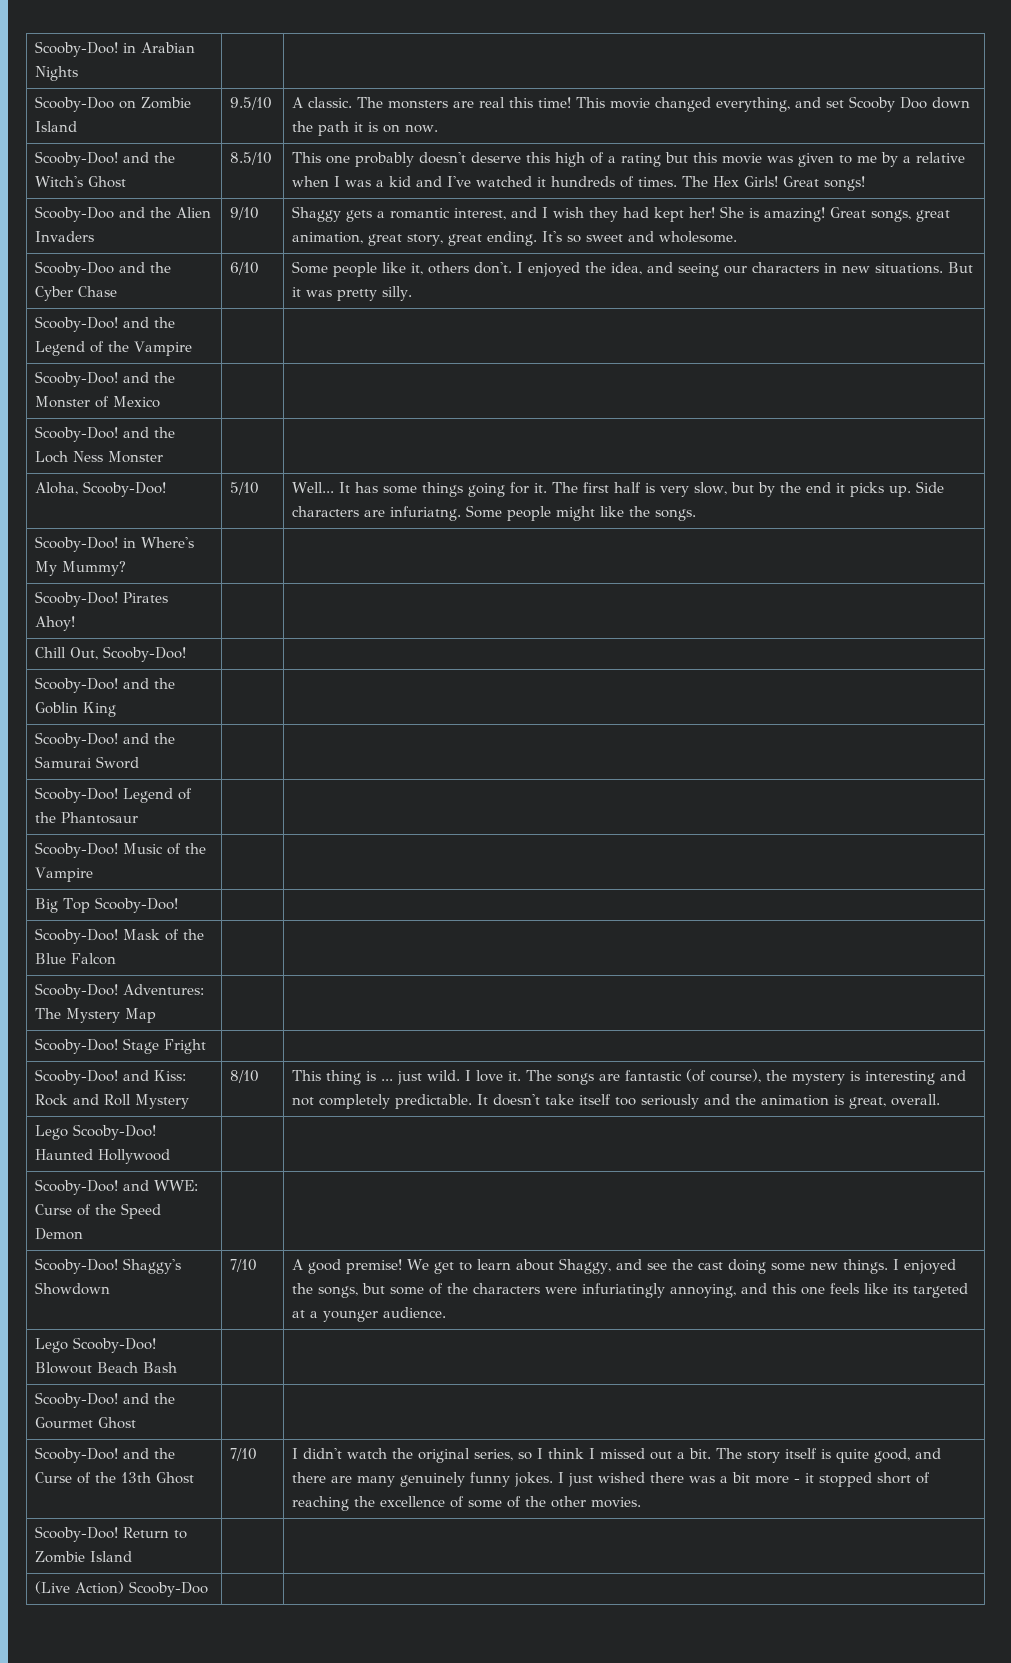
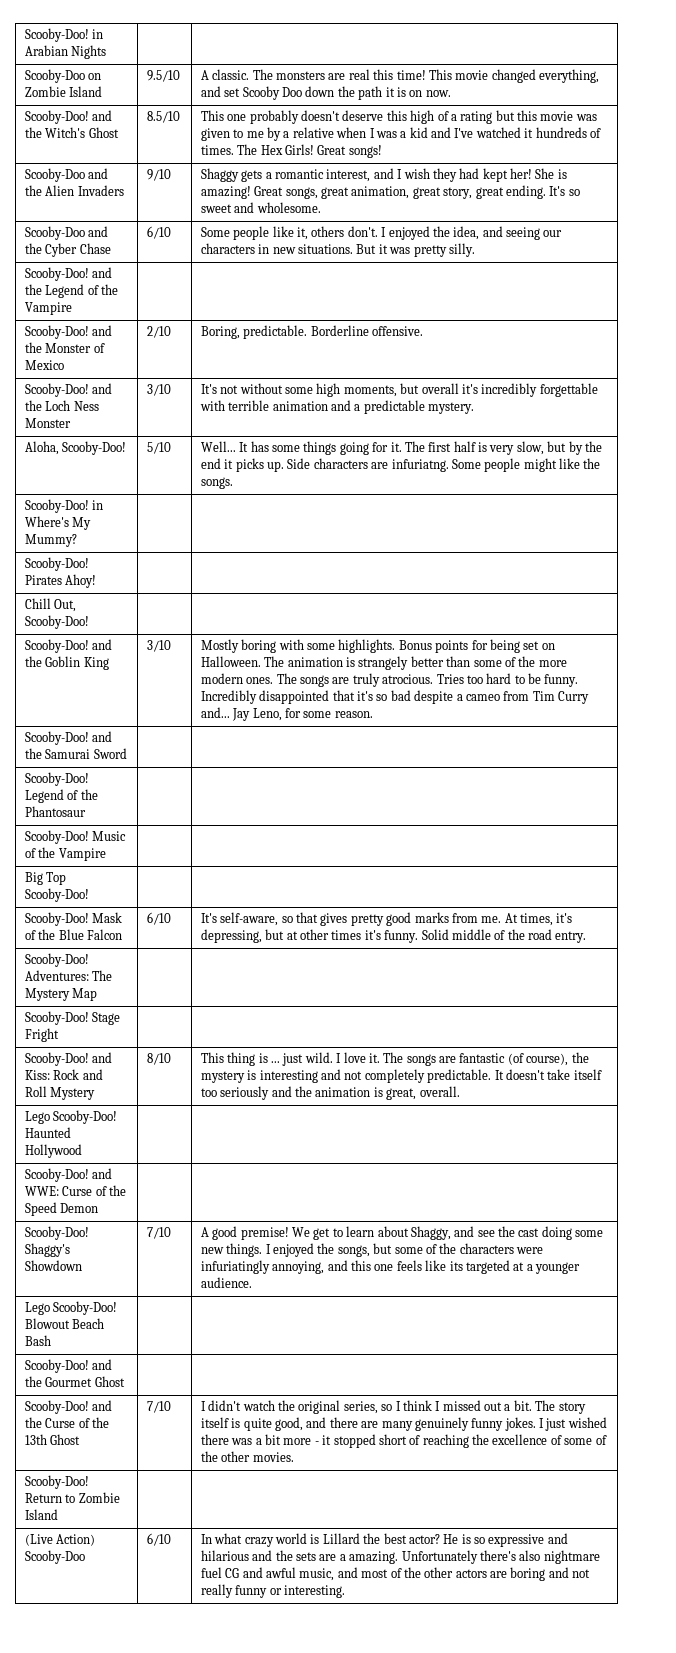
- Scooby-Doo! and the Monster of Mexico | |
+ Scooby-Doo! and the Monster of Mexico | 2/10 | Boring, predictable. Borderline offensive.
- Scooby-Doo! and the Loch Ness Monster | |
+ Scooby-Doo! and the Loch Ness Monster | 3/10 | It's not without some high moments, but overall it's incredibly forgettable with terrible animation and a predictable mystery.
+ 3/10 | Mostly boring with some highlights. Bonus points for being set on Halloween. The animation is strangely better than some of the more modern ones. The songs are truly atrocious. Tries too hard to be funny. Incredibly disappointed that it's so bad despite a cameo from Tim Curry and... Jay Leno, for some reason.
- Scooby-Doo! Mask of the Blue Falcon | |
+ Scooby-Doo! Mask of the Blue Falcon | 6/10 | It's self-aware, so that gives pretty good marks from me. At times, it's depressing, but at other times it's funny. Solid middle of the road entry.
+ 6/10 | In what crazy world is Lillard the best actor? He is so expressive and hilarious and the sets are a amazing. Unfortunately there's also nightmare fuel CG and awful music, and most of the other actors are boring and not really funny or interesting.

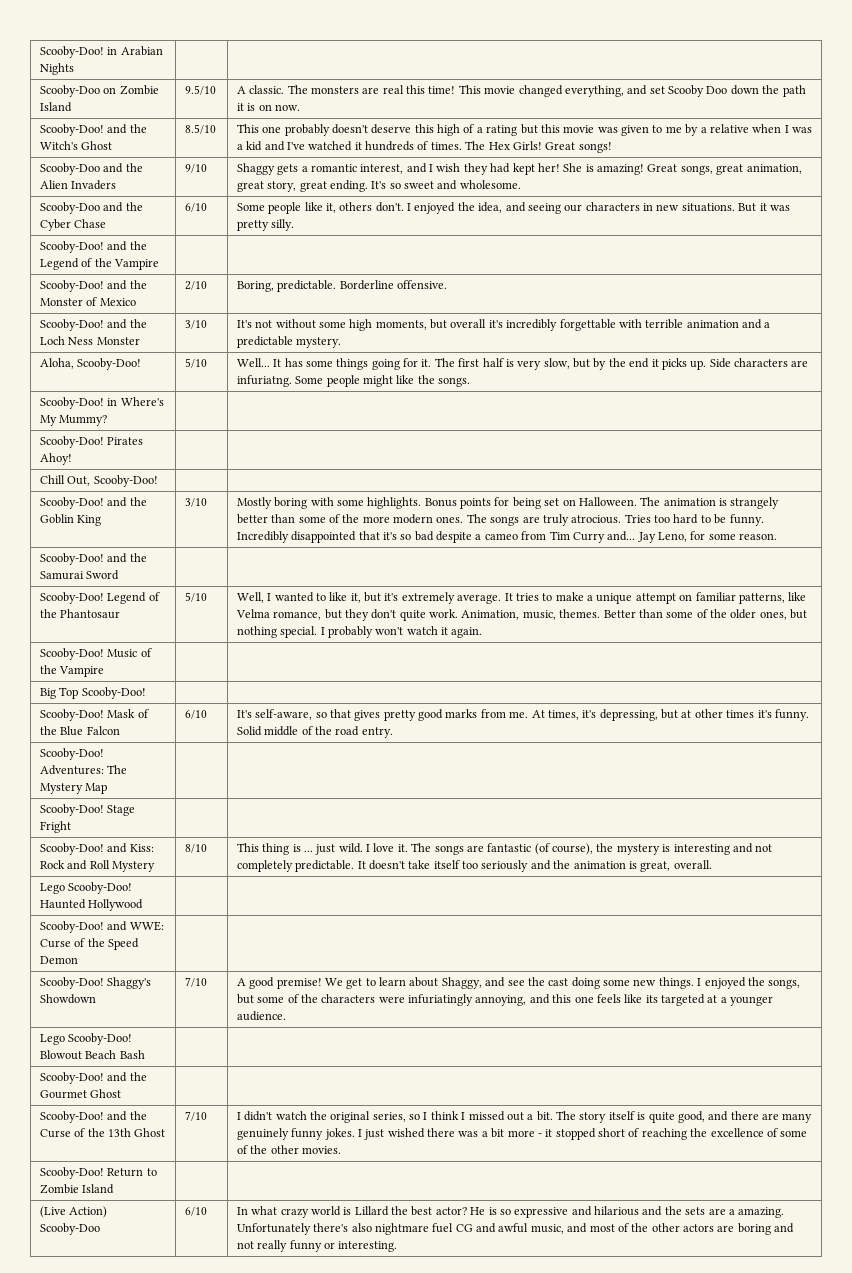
+ 5/10 | Well, I wanted to like it, but it's extremely average. It tries to make a unique attempt on familiar patterns, like Velma romance, but they don't quite work. Animation, music, themes. Better than some of the older ones, but nothing special. I probably won't watch it again.

